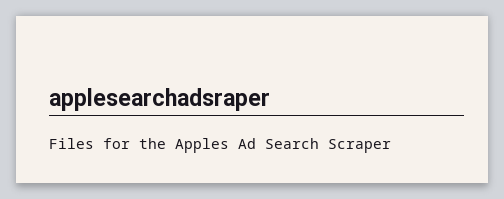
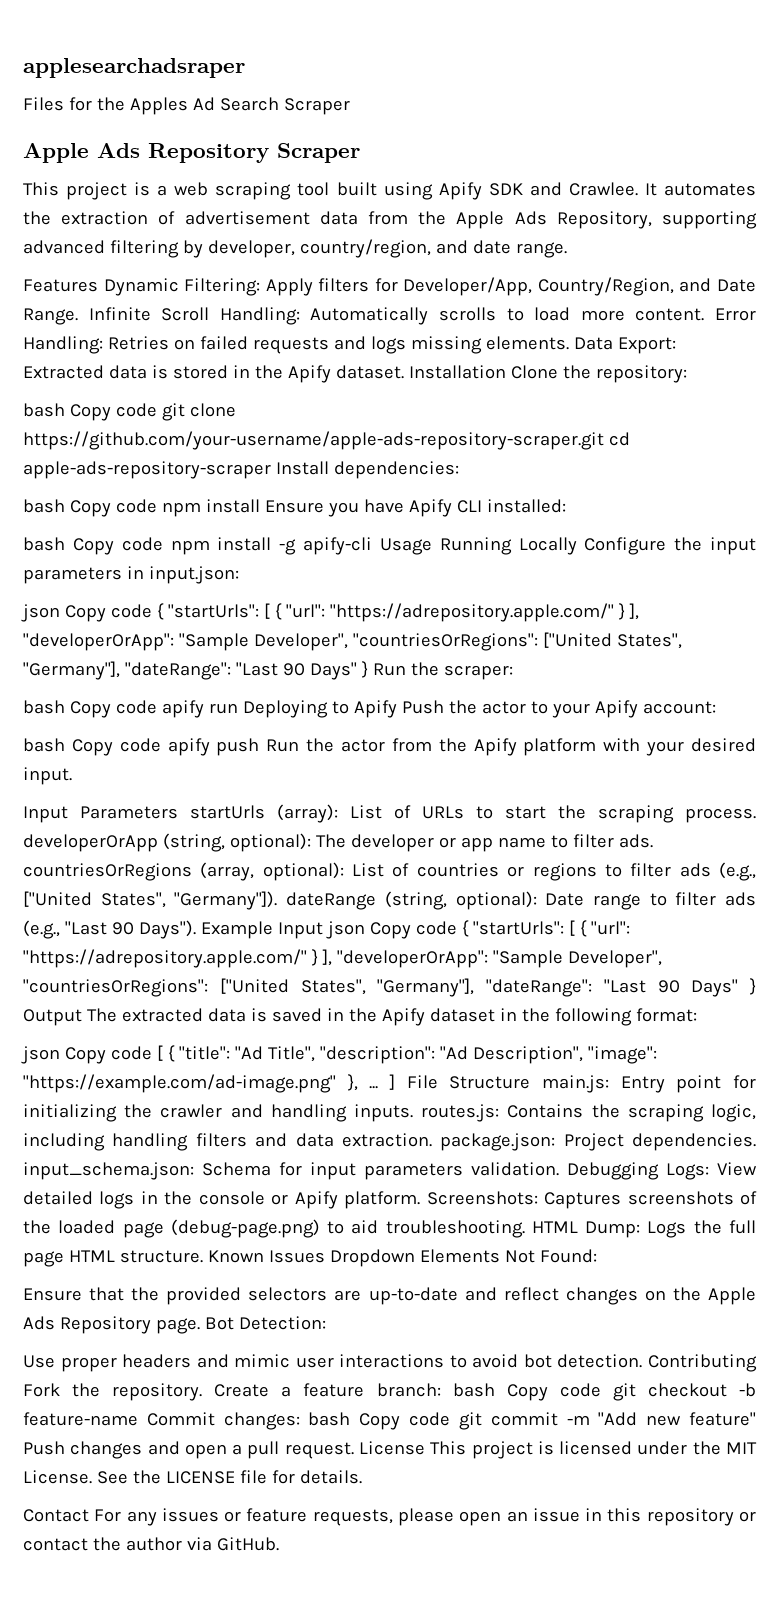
+ Apple Ads Repository Scraper
+ This project is a web scraping tool built using Apify SDK and Crawlee. It automates the extraction of advertisement data from the Apple Ads Repository, supporting advanced filtering by developer, country/region, and date range.
+ Features Dynamic Filtering: Apply filters for Developer/App, Country/Region, and Date Range. Infinite Scroll Handling: Automatically scrolls to load more content. Error Handling: Retries on failed requests and logs missing elements. Data Export: Extracted data is stored in the Apify dataset. Installation Clone the repository:
+ bash Copy code git clone https://github.com/your-username/apple-ads-repository-scraper.git cd apple-ads-repository-scraper Install dependencies:
+ bash Copy code npm install Ensure you have Apify CLI installed:
+ bash Copy code npm install -g apify-cli Usage Running Locally Configure the input parameters in input.json:
+ json Copy code { "startUrls": [ { "url": "https://adrepository.apple.com/" } ], "developerOrApp": "Sample Developer", "countriesOrRegions": ["United States", "Germany"], "dateRange": "Last 90 Days" } Run the scraper:
+ bash Copy code apify run Deploying to Apify Push the actor to your Apify account:
+ bash Copy code apify push Run the actor from the Apify platform with your desired input.
+ Input Parameters startUrls (array): List of URLs to start the scraping process. developerOrApp (string, optional): The developer or app name to filter ads. countriesOrRegions (array, optional): List of countries or regions to filter ads (e.g., ["United States", "Germany"]). dateRange (string, optional): Date range to filter ads (e.g., "Last 90 Days"). Example Input json Copy code { "startUrls": [ { "url": "https://adrepository.apple.com/" } ], "developerOrApp": "Sample Developer", "countriesOrRegions": ["United States", "Germany"], "dateRange": "Last 90 Days" } Output The extracted data is saved in the Apify dataset in the following format:
+ json Copy code [ { "title": "Ad Title", "description": "Ad Description", "image": "https://example.com/ad-image.png" }, ... ] File Structure main.js: Entry point for initializing the crawler and handling inputs. routes.js: Contains the scraping logic, including handling filters and data extraction. package.json: Project dependencies. input_schema.json: Schema for input parameters validation. Debugging Logs: View detailed logs in the console or Apify platform. Screenshots: Captures screenshots of the loaded page (debug-page.png) to aid troubleshooting. HTML Dump: Logs the full page HTML structure. Known Issues Dropdown Elements Not Found:
+ Ensure that the provided selectors are up-to-date and reflect changes on the Apple Ads Repository page. Bot Detection:
+ Use proper headers and mimic user interactions to avoid bot detection. Contributing Fork the repository. Create a feature branch: bash Copy code git checkout -b feature-name Commit changes: bash Copy code git commit -m "Add new feature" Push changes and open a pull request. License This project is licensed under the MIT License. See the LICENSE file for details.
+ Contact For any issues or feature requests, please open an issue in this repository or contact the author via GitHub.

